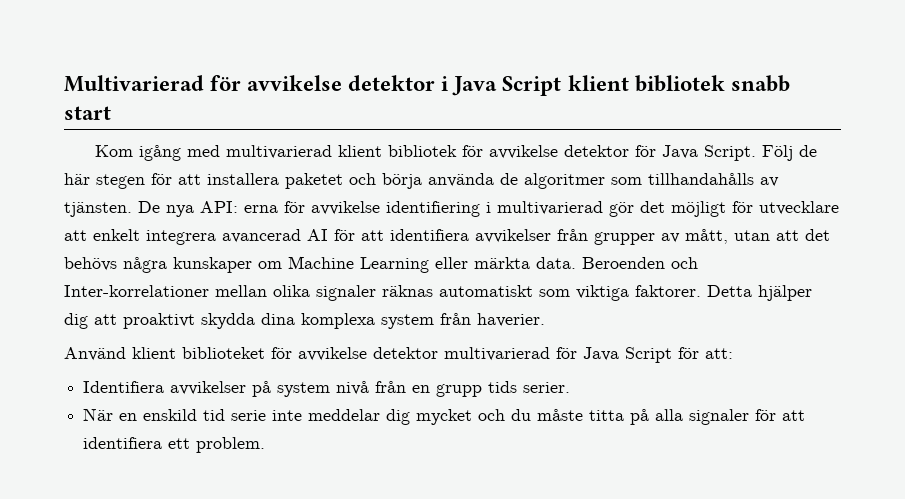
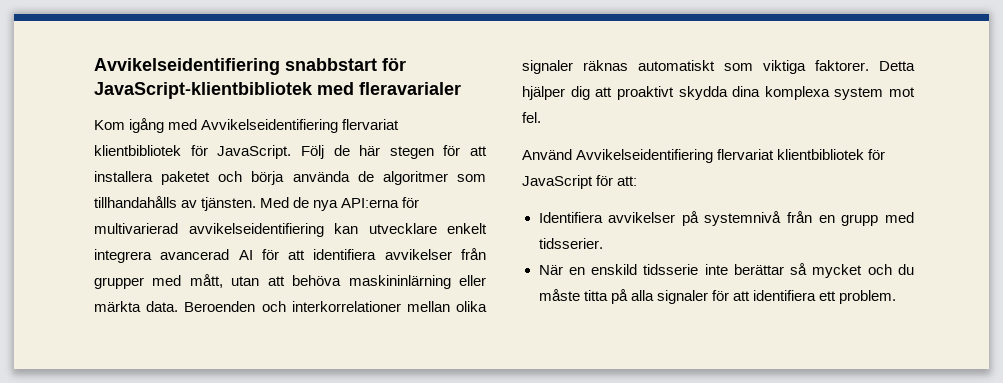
- Multivarierad för avvikelse detektor i Java Script klient bibliotek snabb start
- Kom igång med multivarierad klient bibliotek för avvikelse detektor för Java Script.
+ Avvikelseidentifiering snabbstart för JavaScript-klientbibliotek med fleravarialer
+ Kom igång med Avvikelseidentifiering flervariat klientbibliotek för JavaScript.
- De nya API: erna för avvikelse identifiering i multivarierad gör det möjligt för utvecklare att enkelt integrera avancerad AI för att identifiera avvikelser från grupper av mått, utan att det behövs några kunskaper om Machine Learning eller märkta data.
+ Med de nya API:erna för multivarierad avvikelseidentifiering kan utvecklare enkelt integrera avancerad AI för att identifiera avvikelser från grupper med mått, utan att behöva maskininlärning eller märkta data.
- Beroenden och Inter-korrelationer mellan olika signaler räknas automatiskt som viktiga faktorer.
+ Beroenden och interkorrelationer mellan olika signaler räknas automatiskt som viktiga faktorer.
- Detta hjälper dig att proaktivt skydda dina komplexa system från haverier.
+ Detta hjälper dig att proaktivt skydda dina komplexa system mot fel.
- Använd klient biblioteket för avvikelse detektor multivarierad för Java Script för att:
+ Använd Avvikelseidentifiering flervariat klientbibliotek för JavaScript för att:
- Identifiera avvikelser på system nivå från en grupp tids serier.
+ Identifiera avvikelser på systemnivå från en grupp med tidsserier.
- När en enskild tid serie inte meddelar dig mycket och du måste titta på alla signaler för att identifiera ett problem.
+ När en enskild tidsserie inte berättar så mycket och du måste titta på alla signaler för att identifiera ett problem.

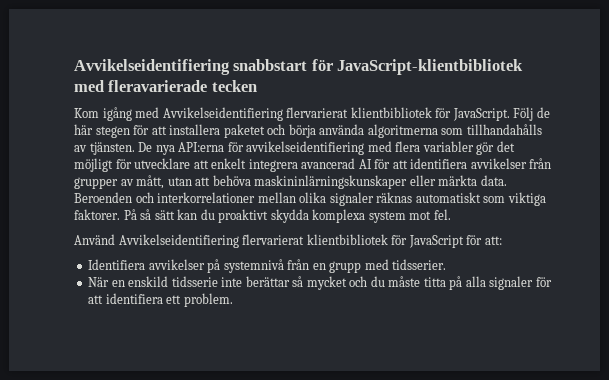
- Avvikelseidentifiering snabbstart för JavaScript-klientbibliotek med fleravarialer
+ Avvikelseidentifiering snabbstart för JavaScript-klientbibliotek med fleravarierade tecken
- Kom igång med Avvikelseidentifiering flervariat klientbibliotek för JavaScript.
+ Kom igång med Avvikelseidentifiering flervarierat klientbibliotek för JavaScript.
- Följ de här stegen för att installera paketet och börja använda de algoritmer som tillhandahålls av tjänsten.
+ Följ de här stegen för att installera paketet och börja använda algoritmerna som tillhandahålls av tjänsten.
- Med de nya API:erna för multivarierad avvikelseidentifiering kan utvecklare enkelt integrera avancerad AI för att identifiera avvikelser från grupper med mått, utan att behöva maskininlärning eller märkta data.
+ De nya API:erna för avvikelseidentifiering med flera variabler gör det möjligt för utvecklare att enkelt integrera avancerad AI för att identifiera avvikelser från grupper av mått, utan att behöva maskininlärningskunskaper eller märkta data.
- Detta hjälper dig att proaktivt skydda dina komplexa system mot fel.
+ På så sätt kan du proaktivt skydda komplexa system mot fel.
- Använd Avvikelseidentifiering flervariat klientbibliotek för JavaScript för att:
+ Använd Avvikelseidentifiering flervarierat klientbibliotek för JavaScript för att:

